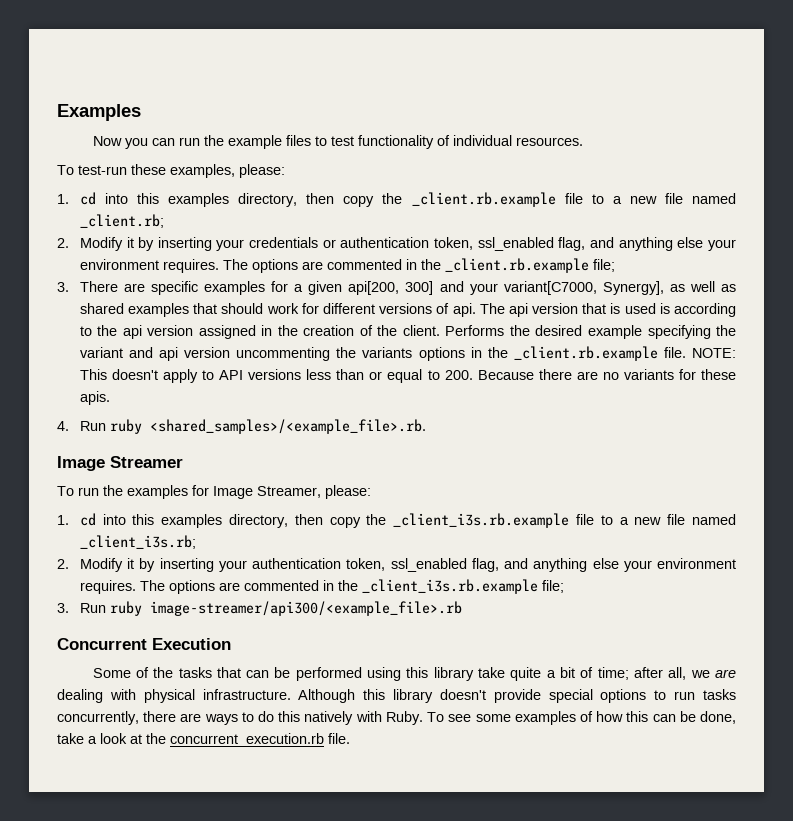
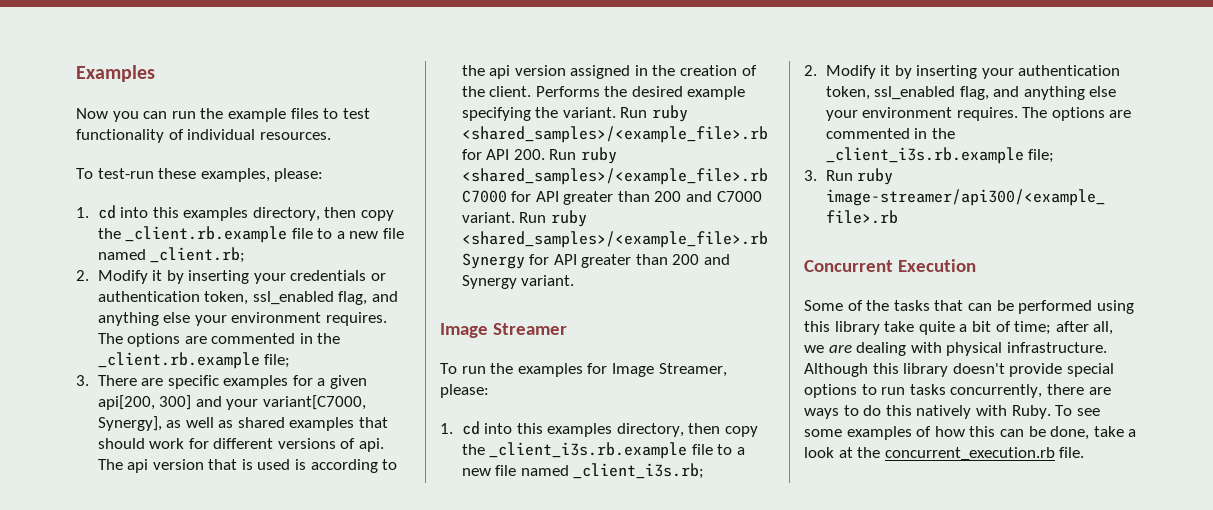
- Performs the desired example specifying the variant and api version uncommenting the variants options in the _client.rb.example file. NOTE: This doesn't apply to API versions less than or equal to 200. Because there are no variants for these apis.
- 4. Run ruby <shared_samples>/<example_file>.rb.
+ Performs the desired example specifying the variant. Run ruby <shared_samples>/<example_file>.rb for API 200. Run ruby <shared_samples>/<example_file>.rb C7000 for API greater than 200 and C7000 variant. Run ruby <shared_samples>/<example_file>.rb Synergy for API greater than 200 and Synergy variant.

